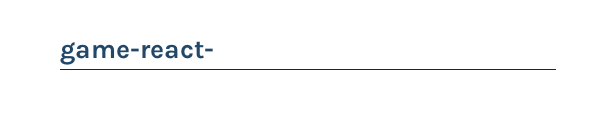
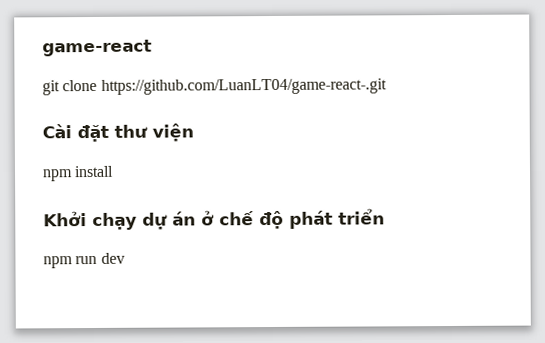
- game-react-
+ game-react
+ git clone https://github.com/LuanLT04/game-react-.git
+ Cài đặt thư viện
+ npm install
+ Khởi chạy dự án ở chế độ phát triển
+ npm run dev

